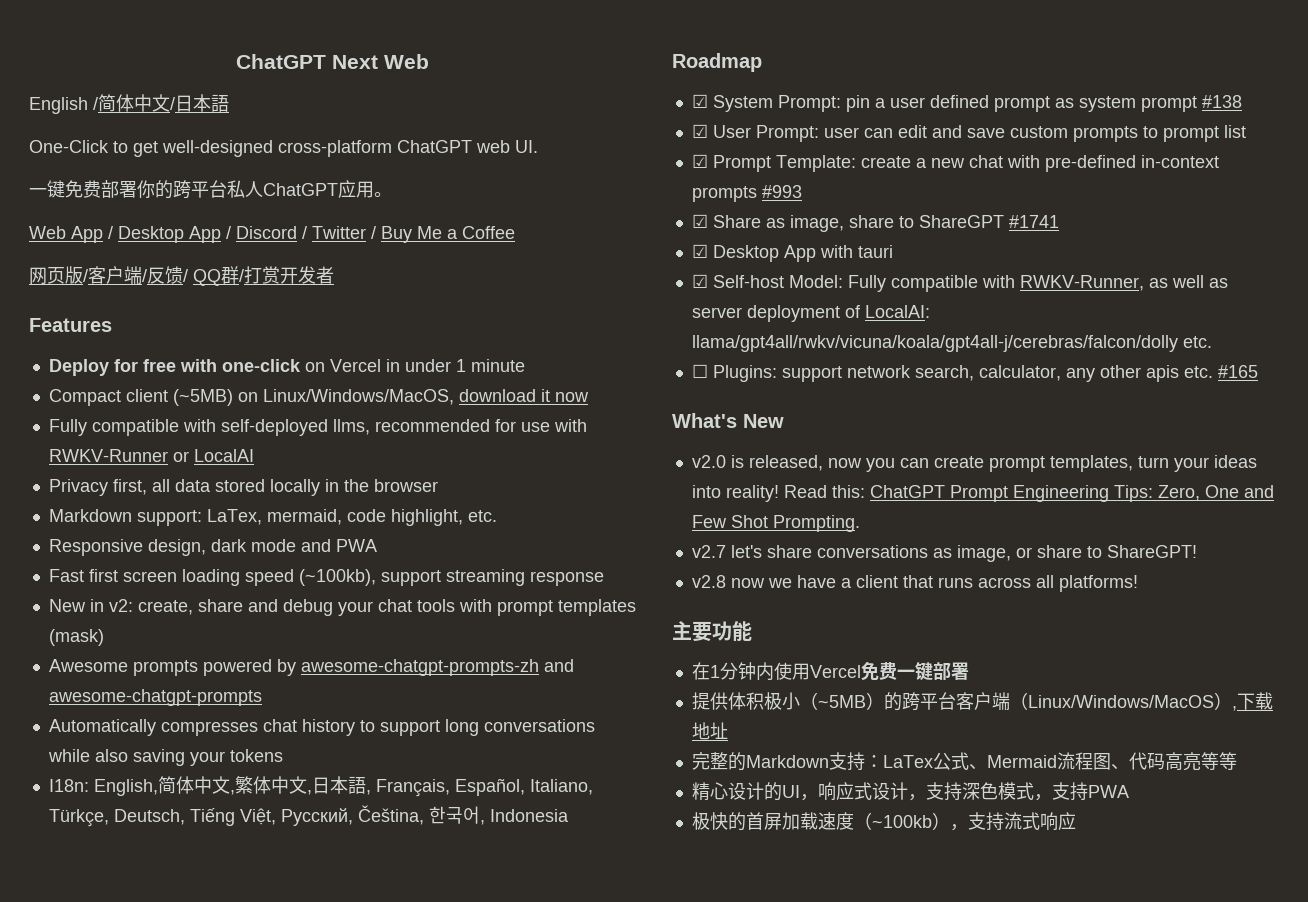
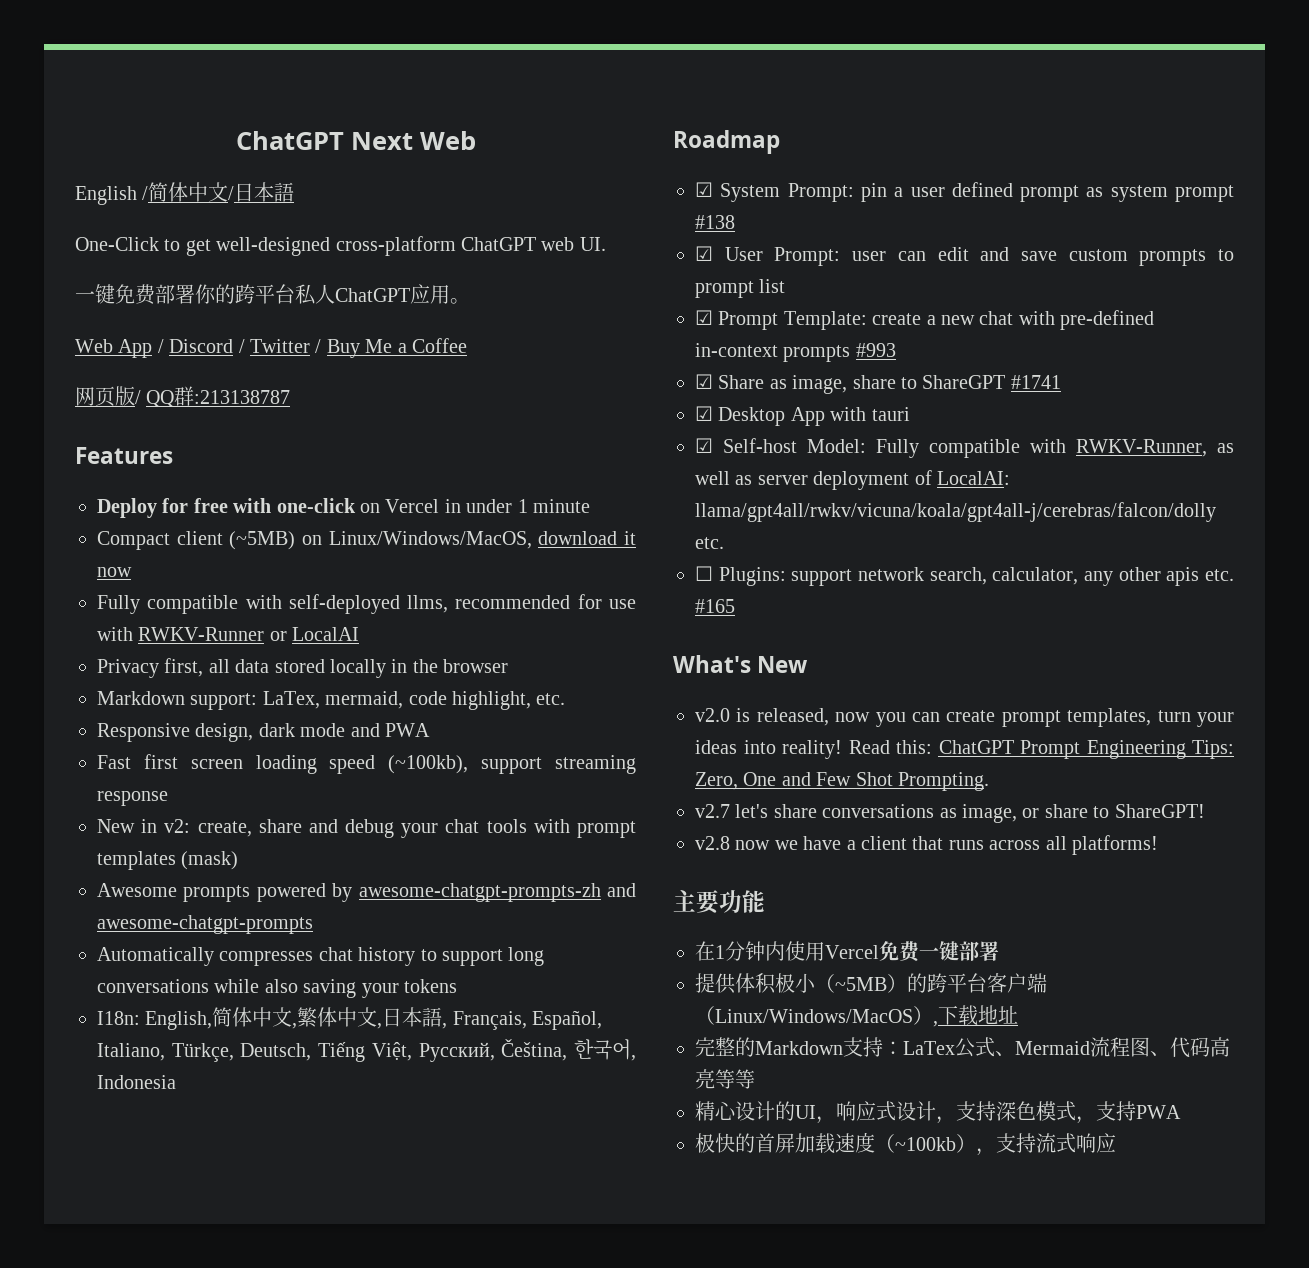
- Web App / Desktop App / Discord / Twitter / Buy Me a Coffee
+ Web App / Discord / Twitter / Buy Me a Coffee
- 网页版/客户端/反馈/ QQ群/打赏开发者
+ 网页版/ QQ群:213138787

